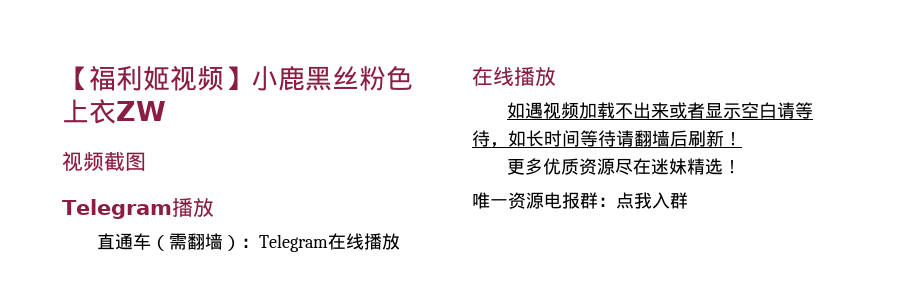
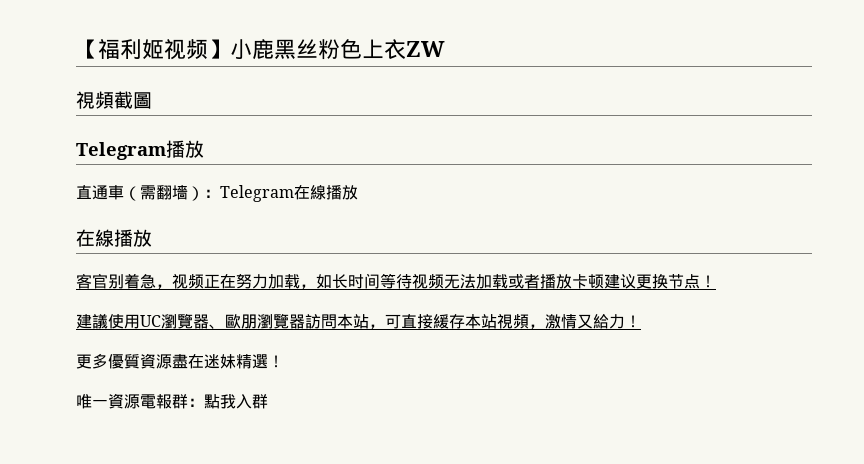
- 视频截图
+ 視頻截圖
- 直通车（需翻墙）：Telegram在线播放
- 在线播放
- 如遇视频加载不出来或者显示空白请等待，如长时间等待请翻墙后刷新！
+ 直通車（需翻墻）：Telegram在線播放
+ 在線播放
+ 客官别着急，视频正在努力加载，如长时间等待视频无法加载或者播放卡顿建议更换节点！
+ 建議使用UC瀏覽器、歐朋瀏覽器訪問本站，可直接緩存本站視頻，激情又給力！
- 更多优质资源尽在迷妹精选！
+ 更多優質資源盡在迷妹精選！
- 唯一资源电报群：点我入群
+ 唯一資源電報群：點我入群

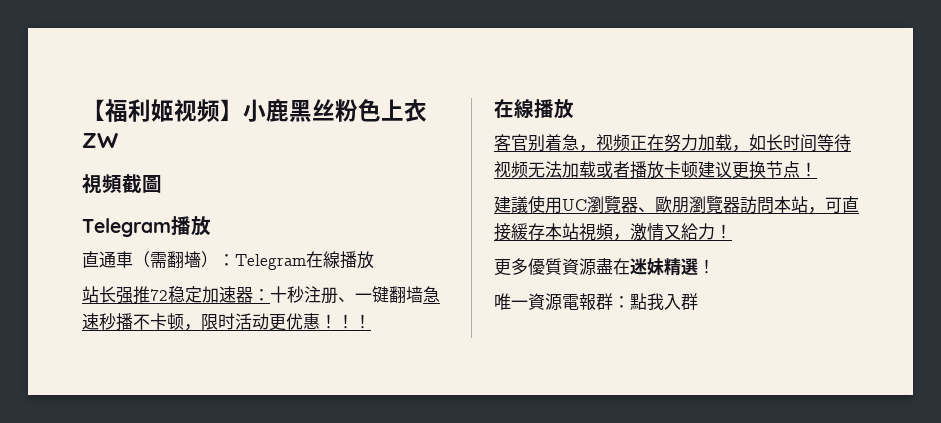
+ 站长强推72稳定加速器：十秒注册、一键翻墙急速秒播不卡顿，限时活动更优惠！！！

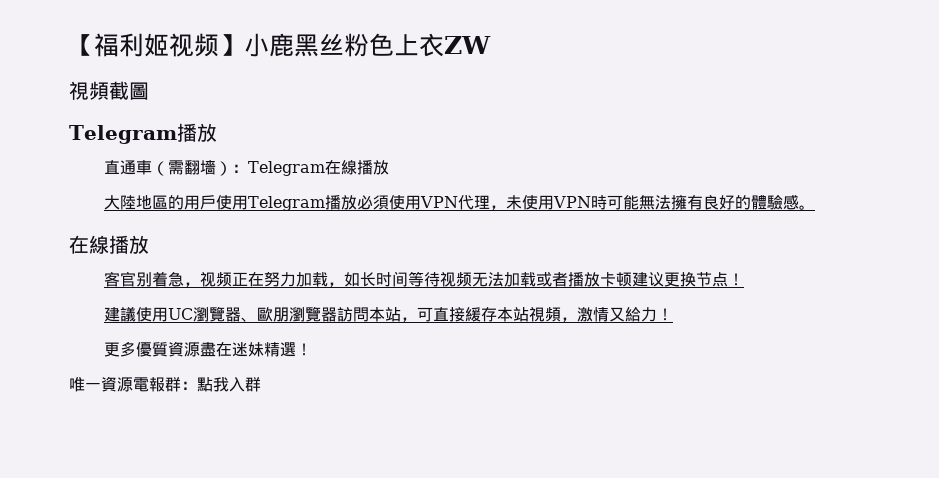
- 站长强推72稳定加速器：十秒注册、一键翻墙急速秒播不卡顿，限时活动更优惠！！！
+ 大陸地區的用戶使用Telegram播放必須使用VPN代理，未使用VPN時可能無法擁有良好的體驗感。

